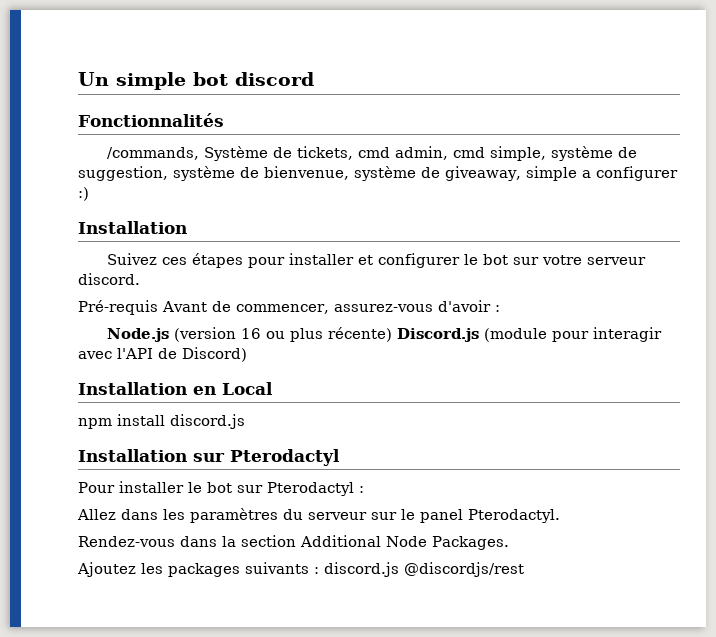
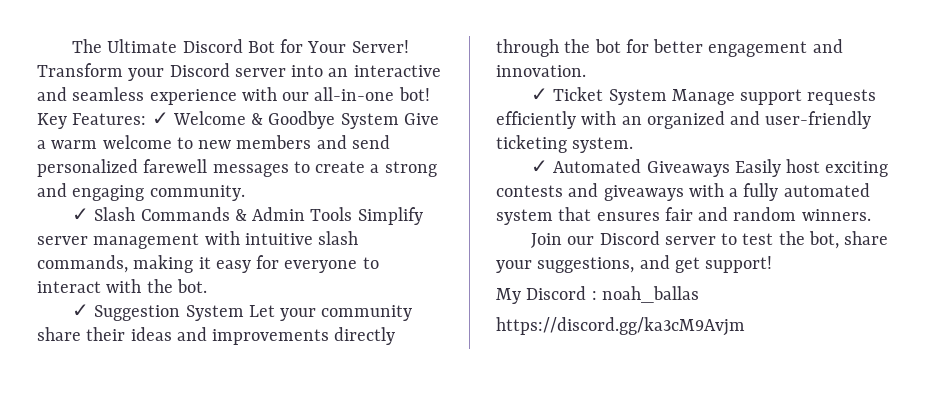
- Un simple bot discord
- Fonctionnalités
- /commands, Système de tickets, cmd admin, cmd simple, système de suggestion, système de bienvenue, système de giveaway, simple a configurer :)
- Installation
- Suivez ces étapes pour installer et configurer le bot sur votre serveur discord.
- Pré-requis Avant de commencer, assurez-vous d'avoir :
- Node.js (version 16 ou plus récente) Discord.js (module pour interagir avec l'API de Discord)
- Installation en Local
- npm install discord.js
- Installation sur Pterodactyl
- Pour installer le bot sur Pterodactyl :
- Allez dans les paramètres du serveur sur le panel Pterodactyl.
- Rendez-vous dans la section Additional Node Packages.
- Ajoutez les packages suivants : discord.js @discordjs/rest
+ The Ultimate Discord Bot for Your Server! Transform your Discord server into an interactive and seamless experience with our all-in-one bot! Key Features: ✓ Welcome & Goodbye System Give a warm welcome to new members and send personalized farewell messages to create a strong and engaging community.
+ ✓ Slash Commands & Admin Tools Simplify server management with intuitive slash commands, making it easy for everyone to interact with the bot.
+ ✓ Suggestion System Let your community share their ideas and improvements directly through the bot for better engagement and innovation.
+ ✓ Ticket System Manage support requests efficiently with an organized and user-friendly ticketing system.
+ ✓ Automated Giveaways Easily host exciting contests and giveaways with a fully automated system that ensures fair and random winners.
+ Join our Discord server to test the bot, share your suggestions, and get support!
+ My Discord : noah_ballas
+ https://discord.gg/ka3cM9Avjm

